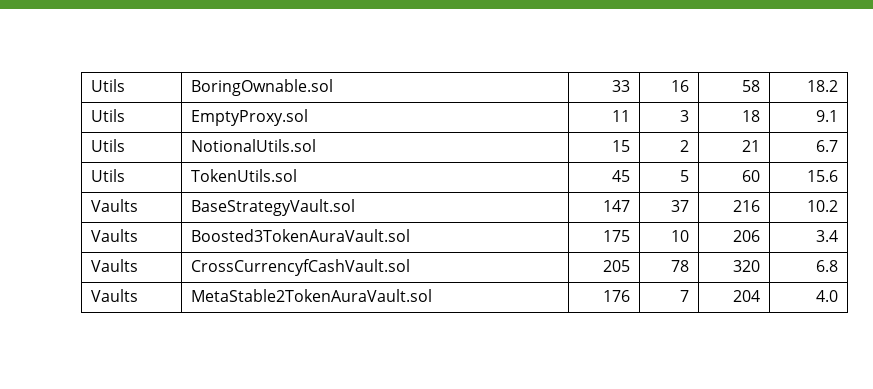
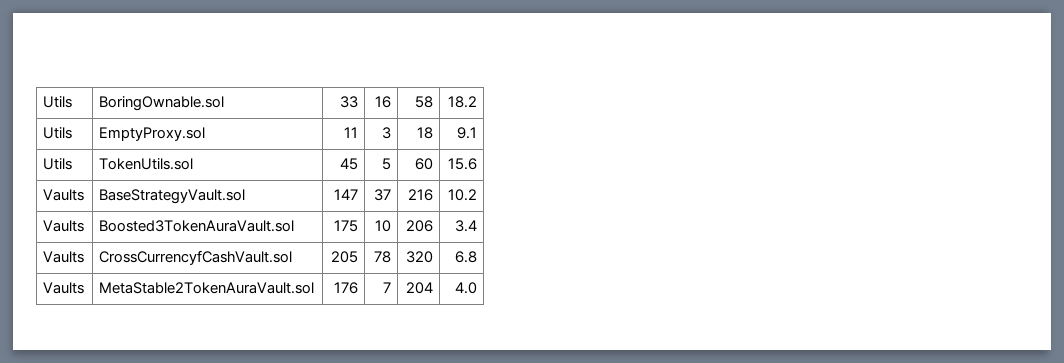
- Utils | NotionalUtils.sol | 15 | 2 | 21 | 6.7

